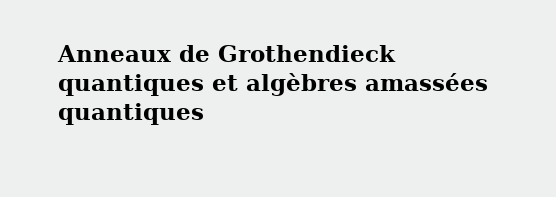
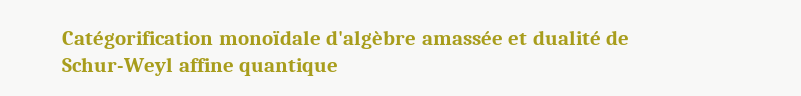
- Anneaux de Grothendieck quantiques et algèbres amassées quantiques
+ Catégorification monoïdale d'algèbre amassée et dualité de Schur-Weyl affine quantique

